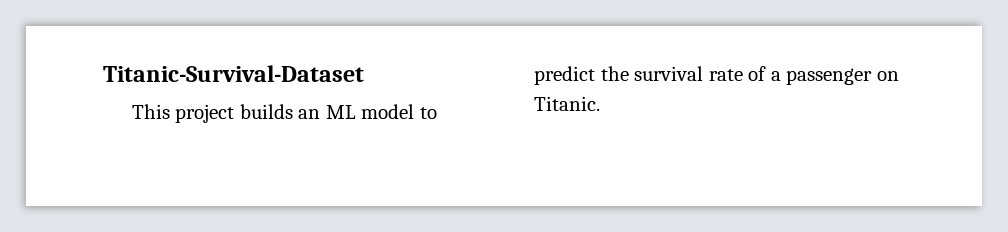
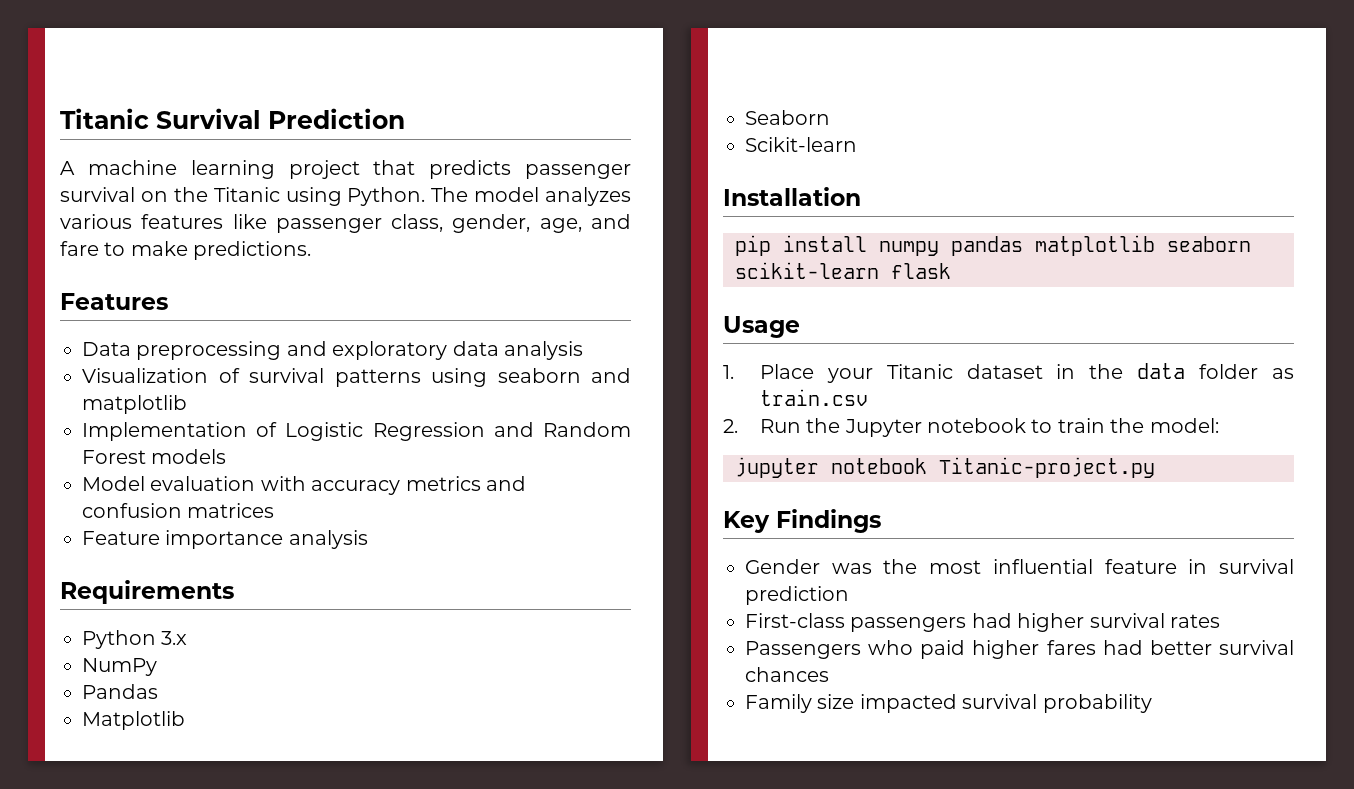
- Titanic-Survival-Dataset
- This project builds an ML model to predict the survival rate of a passenger on Titanic.
+ Titanic Survival Prediction
+ A machine learning project that predicts passenger survival on the Titanic using Python. The model analyzes various features like passenger class, gender, age, and fare to make predictions.
+ Features
+ Data preprocessing and exploratory data analysis
+ Visualization of survival patterns using seaborn and matplotlib
+ Implementation of Logistic Regression and Random Forest models
+ Model evaluation with accuracy metrics and confusion matrices
+ Feature importance analysis
+ Requirements
+ Python 3.x
+ NumPy
+ Pandas
+ Matplotlib
+ Seaborn
+ Scikit-learn
+ Installation
+ pip install numpy pandas matplotlib seaborn scikit-learn flask
+ Usage
+ 1. Place your Titanic dataset in the data folder as train.csv
+ 2. Run the Jupyter notebook to train the model:
+ jupyter notebook Titanic-project.py
+ Key Findings
+ Gender was the most influential feature in survival prediction
+ First-class passengers had higher survival rates
+ Passengers who paid higher fares had better survival chances
+ Family size impacted survival probability

